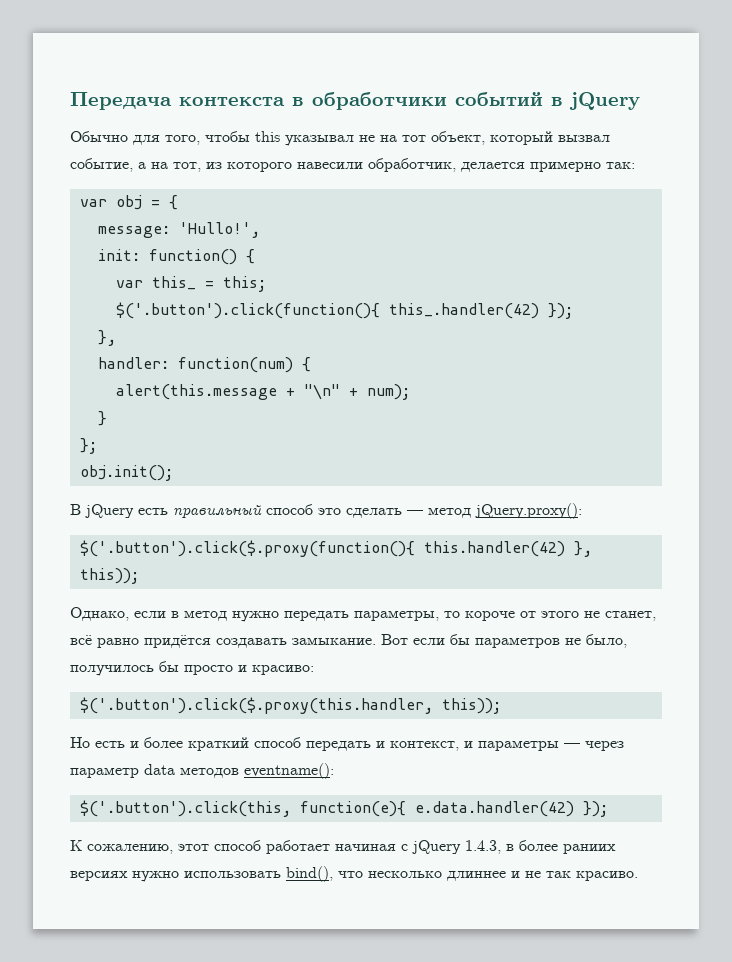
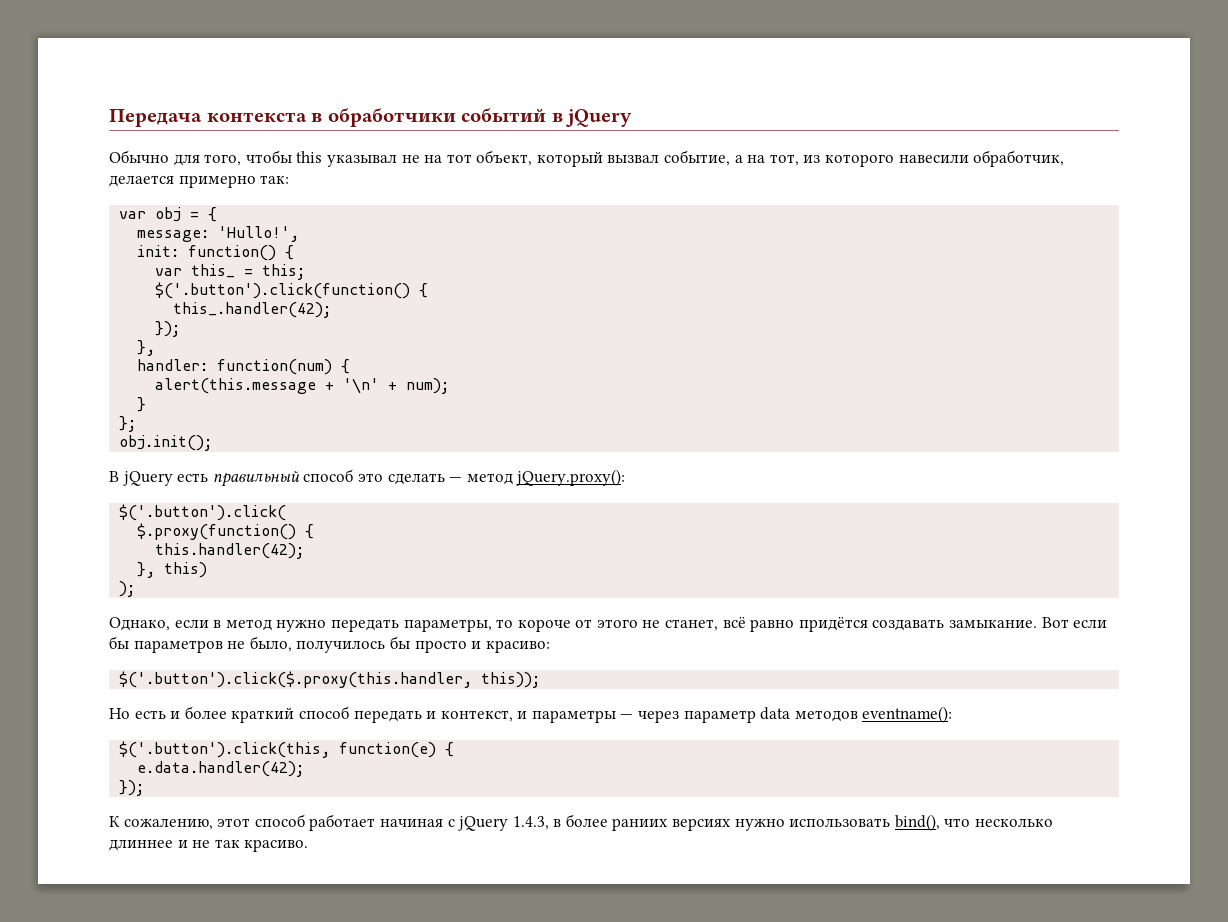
- $('.button').click(function(){ this_.handler(42) });
+ $('.button').click(function() {
+ this_.handler(42);
+ });
- alert(this.message + "\n" + num);
+ alert(this.message + '\n' + num);
- $('.button').click($.proxy(function(){ this.handler(42) }, this));
+ $('.button').click(
+ $.proxy(function() {
+ this.handler(42);
+ }, this)
+ );
- $('.button').click(this, function(e){ e.data.handler(42) });
+ $('.button').click(this, function(e) {
+ e.data.handler(42);
+ });

